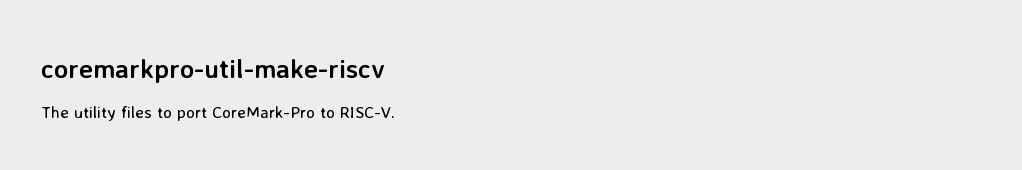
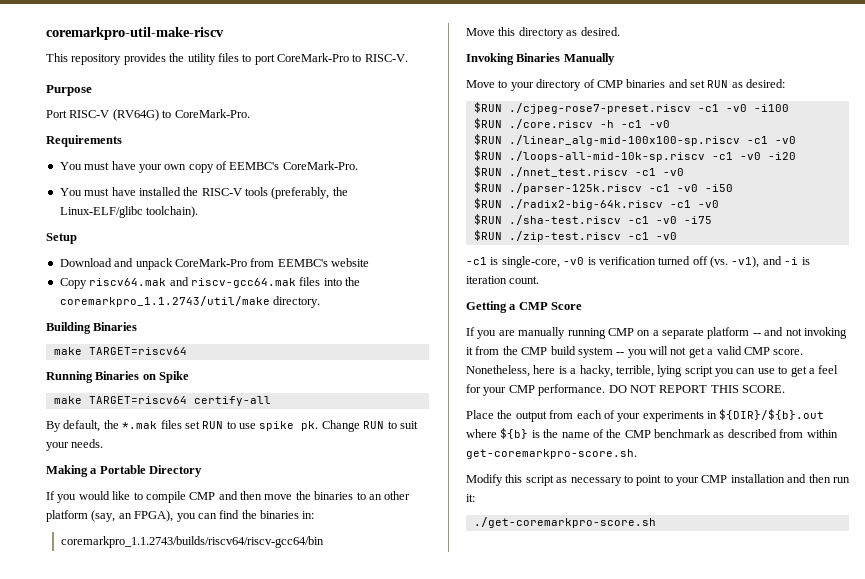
- The utility files to port CoreMark-Pro to RISC-V.
+ This repository provides the utility files to port CoreMark-Pro to RISC-V.
+ Purpose
+ Port RISC-V (RV64G) to CoreMark-Pro.
+ Requirements
+ You must have your own copy of EEMBC's CoreMark-Pro.
+ You must have installed the RISC-V tools (preferably, the Linux-ELF/glibc toolchain).
+ Setup
+ Download and unpack CoreMark-Pro from EEMBC's website
+ Copy riscv64.mak and riscv-gcc64.mak files into the coremarkpro_1.1.2743/util/make directory.
+ Building Binaries
+ make TARGET=riscv64
+ Running Binaries on Spike
+ make TARGET=riscv64 certify-all
+ By default, the *.mak files set RUN to use spike pk. Change RUN to suit your needs.
+ Making a Portable Directory
+ If you would like to compile CMP and then move the binaries to an other platform (say, an FPGA), you can find the binaries in:
+ coremarkpro_1.1.2743/builds/riscv64/riscv-gcc64/bin
+ Move this directory as desired.
+ Invoking Binaries Manually
+ Move to your directory of CMP binaries and set RUN as desired:
+ $RUN ./cjpeg-rose7-preset.riscv -c1 -v0 -i100
+ $RUN ./core.riscv -h -c1 -v0
+ $RUN ./linear_alg-mid-100x100-sp.riscv -c1 -v0
+ $RUN ./loops-all-mid-10k-sp.riscv -c1 -v0 -i20
+ $RUN ./nnet_test.riscv -c1 -v0
+ $RUN ./parser-125k.riscv -c1 -v0 -i50
+ $RUN ./radix2-big-64k.riscv -c1 -v0
+ $RUN ./sha-test.riscv -c1 -v0 -i75
+ $RUN ./zip-test.riscv -c1 -v0
+ -c1 is single-core, -v0 is verification turned off (vs. -v1), and -i is iteration count.
+ Getting a CMP Score
+ If you are manually running CMP on a separate platform -- and not invoking it from the CMP build system -- you will not get a valid CMP score. Nonetheless, here is a hacky, terrible, lying script you can use to get a feel for your CMP performance. DO NOT REPORT THIS SCORE.
+ Place the output from each of your experiments in ${DIR}/${b}.out where ${b} is the name of the CMP benchmark as described from within get-coremarkpro-score.sh.
+ Modify this script as necessary to point to your CMP installation and then run it:
+ ./get-coremarkpro-score.sh

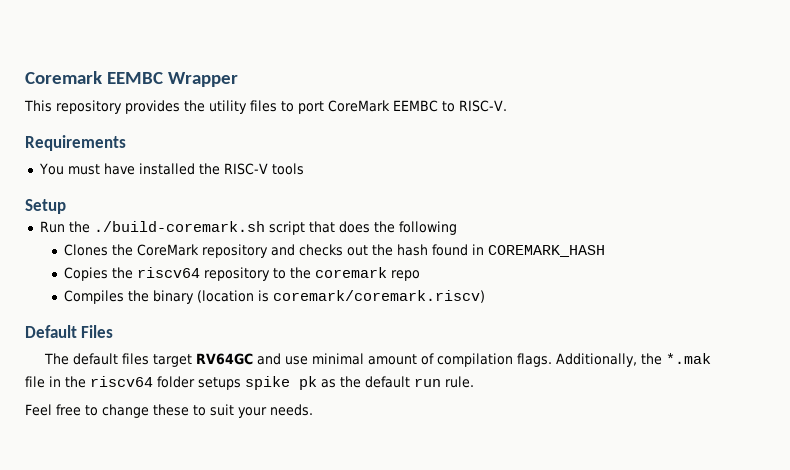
- coremarkpro-util-make-riscv
+ Coremark EEMBC Wrapper
- This repository provides the utility files to port CoreMark-Pro to RISC-V.
+ This repository provides the utility files to port CoreMark EEMBC to RISC-V.
- Purpose
- Port RISC-V (RV64G) to CoreMark-Pro.
  Requirements
- You must have your own copy of EEMBC's CoreMark-Pro.
- You must have installed the RISC-V tools (preferably, the Linux-ELF/glibc toolchain).
+ You must have installed the RISC-V tools
  Setup
- Download and unpack CoreMark-Pro from EEMBC's website
- Copy riscv64.mak and riscv-gcc64.mak files into the coremarkpro_1.1.2743/util/make directory.
- Building Binaries
- make TARGET=riscv64
- Running Binaries on Spike
- make TARGET=riscv64 certify-all
- By default, the *.mak files set RUN to use spike pk. Change RUN to suit your needs.
- Making a Portable Directory
- If you would like to compile CMP and then move the binaries to an other platform (say, an FPGA), you can find the binaries in:
- coremarkpro_1.1.2743/builds/riscv64/riscv-gcc64/bin
- Move this directory as desired.
- Invoking Binaries Manually
- Move to your directory of CMP binaries and set RUN as desired:
- $RUN ./cjpeg-rose7-preset.riscv -c1 -v0 -i100
- $RUN ./core.riscv -h -c1 -v0
- $RUN ./linear_alg-mid-100x100-sp.riscv -c1 -v0
- $RUN ./loops-all-mid-10k-sp.riscv -c1 -v0 -i20
- $RUN ./nnet_test.riscv -c1 -v0
- $RUN ./parser-125k.riscv -c1 -v0 -i50
- $RUN ./radix2-big-64k.riscv -c1 -v0
- $RUN ./sha-test.riscv -c1 -v0 -i75
- $RUN ./zip-test.riscv -c1 -v0
- -c1 is single-core, -v0 is verification turned off (vs. -v1), and -i is iteration count.
- Getting a CMP Score
- If you are manually running CMP on a separate platform -- and not invoking it from the CMP build system -- you will not get a valid CMP score. Nonetheless, here is a hacky, terrible, lying script you can use to get a feel for your CMP performance. DO NOT REPORT THIS SCORE.
- Place the output from each of your experiments in ${DIR}/${b}.out where ${b} is the name of the CMP benchmark as described from within get-coremarkpro-score.sh.
- Modify this script as necessary to point to your CMP installation and then run it:
- ./get-coremarkpro-score.sh
+ Run the ./build-coremark.sh script that does the following
+ Clones the CoreMark repository and checks out the hash found in COREMARK_HASH
+ Copies the riscv64 repository to the coremark repo
+ Compiles the binary (location is coremark/coremark.riscv)
+ Default Files
+ The default files target RV64GC and use minimal amount of compilation flags. Additionally, the *.mak file in the riscv64 folder setups spike pk as the default run rule.
+ Feel free to change these to suit your needs.

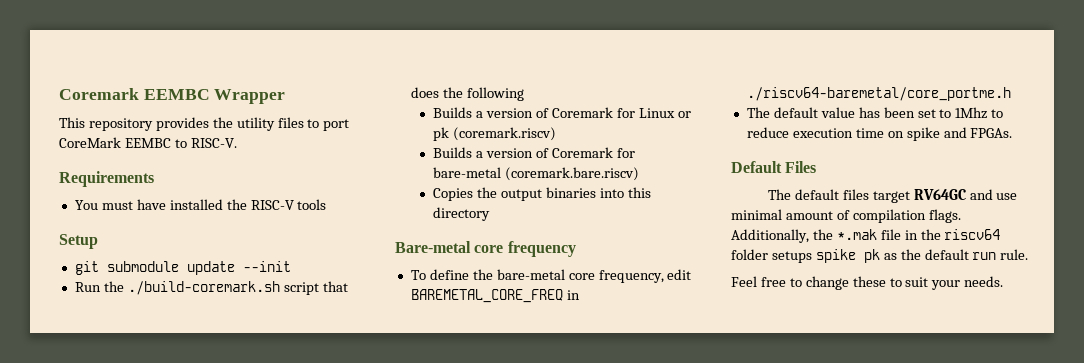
+ git submodule update --init
- Clones the CoreMark repository and checks out the hash found in COREMARK_HASH
- Copies the riscv64 repository to the coremark repo
- Compiles the binary (location is coremark/coremark.riscv)
+ Builds a version of Coremark for Linux or pk (coremark.riscv)
+ Builds a version of Coremark for bare-metal (coremark.bare.riscv)
+ Copies the output binaries into this directory
+ Bare-metal core frequency
+ To define the bare-metal core frequency, edit BAREMETAL_CORE_FREQ in ./riscv64-baremetal/core_portme.h
+ The default value has been set to 1Mhz to reduce execution time on spike and FPGAs.

